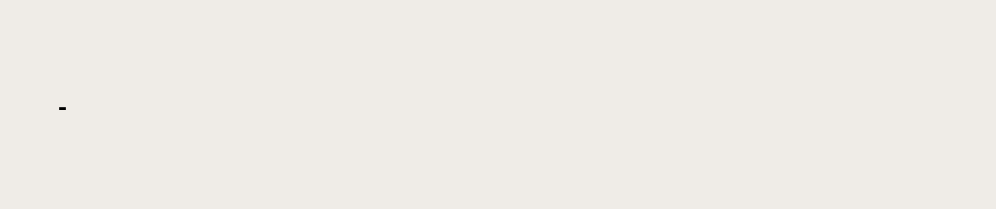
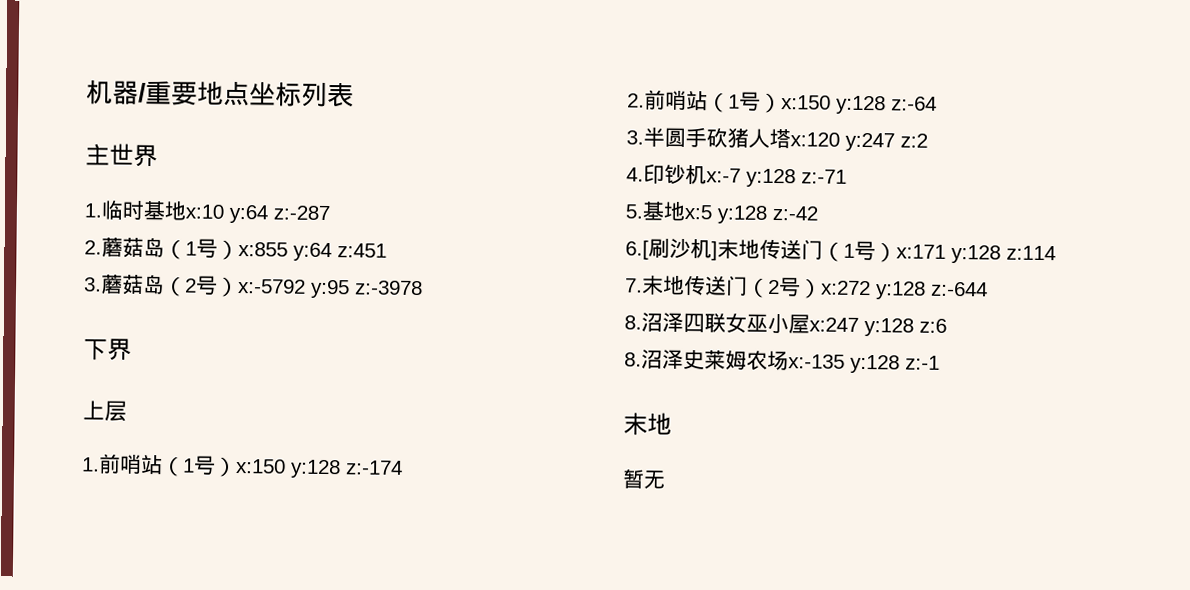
- -
+ 机器/重要地点坐标列表
+ 主世界
+ 1.临时基地x:10 y:64 z:-287
+ 2.蘑菇岛（1号）x:855 y:64 z:451
+ 3.蘑菇岛（2号）x:-5792 y:95 z:-3978
+ 下界
+ 上层
+ 1.前哨站（1号）x:150 y:128 z:-174
+ 2.前哨站（1号）x:150 y:128 z:-64
+ 3.半圆手砍猪人塔x:120 y:247 z:2
+ 4.印钞机x:-7 y:128 z:-71
+ 5.基地x:5 y:128 z:-42
+ 6.[刷沙机]末地传送门（1号）x:171 y:128 z:114
+ 7.末地传送门（2号）x:272 y:128 z:-644
+ 8.沼泽四联女巫小屋x:247 y:128 z:6
+ 8.沼泽史莱姆农场x:-135 y:128 z:-1
+ 末地
+ 暂无

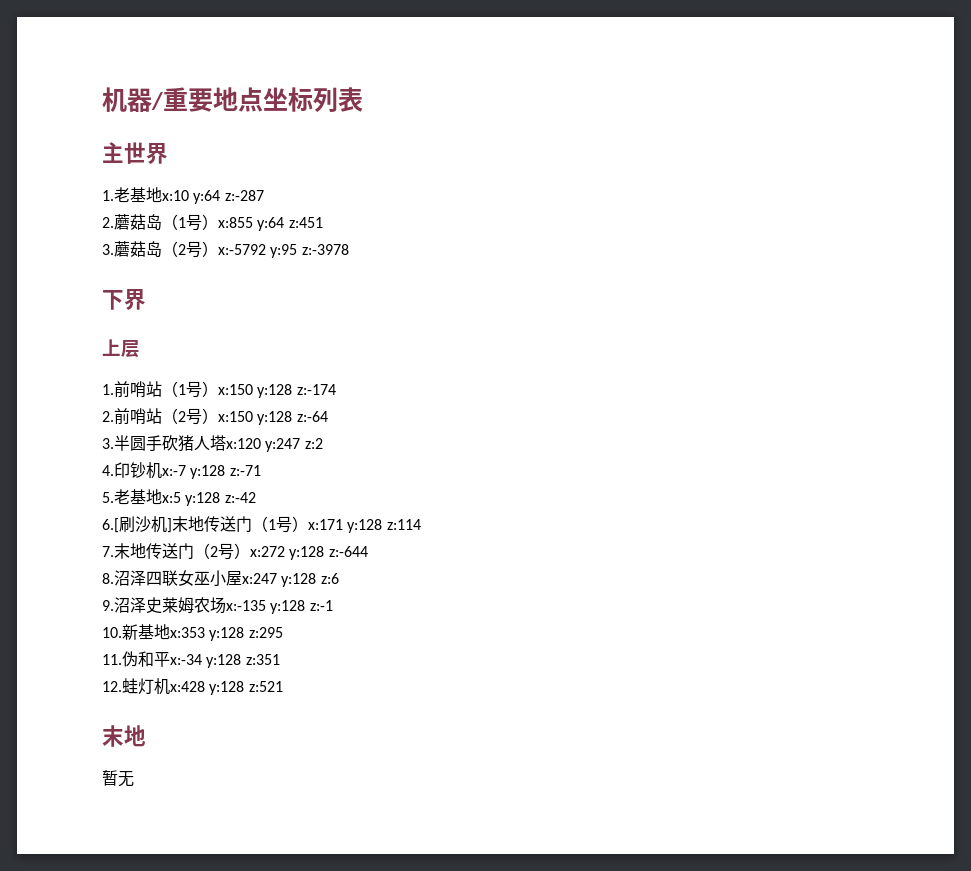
- 1.临时基地x:10 y:64 z:-287
+ 1.老基地x:10 y:64 z:-287
- 2.前哨站（1号）x:150 y:128 z:-64
+ 2.前哨站（2号）x:150 y:128 z:-64
- 5.基地x:5 y:128 z:-42
+ 5.老基地x:5 y:128 z:-42
- 8.沼泽史莱姆农场x:-135 y:128 z:-1
+ 9.沼泽史莱姆农场x:-135 y:128 z:-1
+ 10.新基地x:353 y:128 z:295
+ 11.伪和平x:-34 y:128 z:351
+ 12.蛙灯机x:428 y:128 z:521

